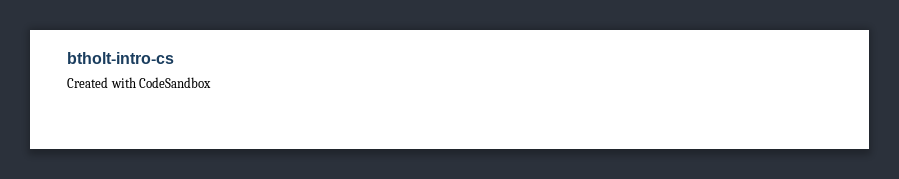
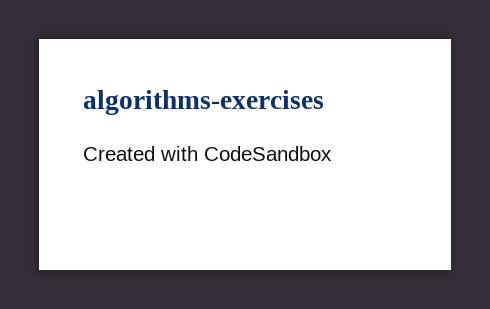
- btholt-intro-cs
+ algorithms-exercises

